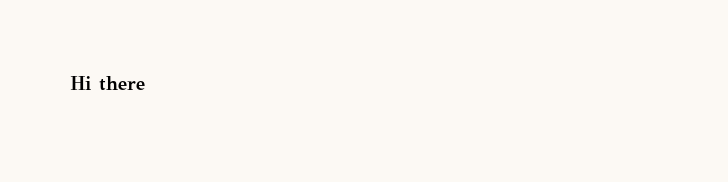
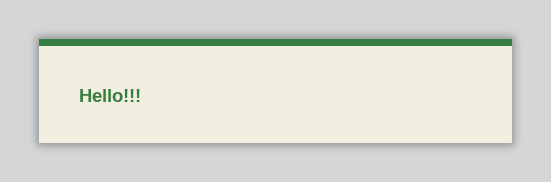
- Hi there
+ Hello!!!

